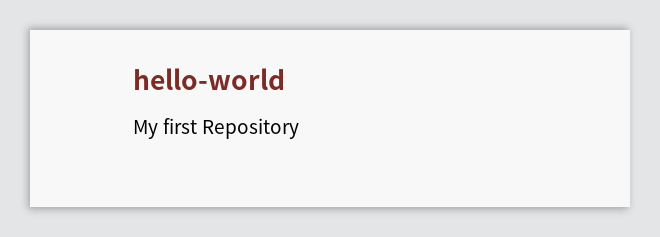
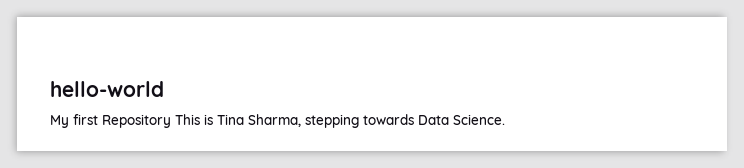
- My first Repository
+ My first Repository This is Tina Sharma, stepping towards Data Science.

